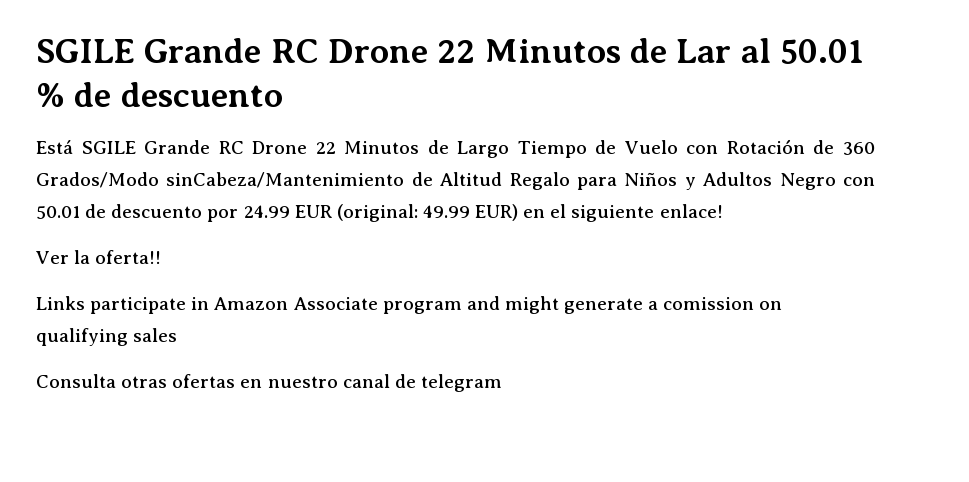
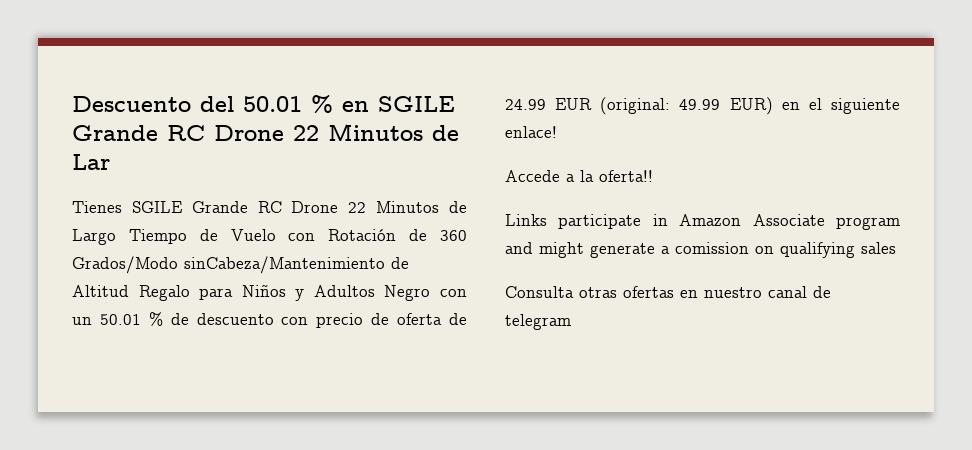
- SGILE Grande RC Drone 22 Minutos de Lar al 50.01 % de descuento
- Está SGILE Grande RC Drone 22 Minutos de Largo Tiempo de Vuelo con Rotación de 360 Grados/Modo sinCabeza/Mantenimiento de Altitud Regalo para Niños y Adultos Negro con 50.01 de descuento por 24.99 EUR (original: 49.99 EUR) en el siguiente enlace!
+ Descuento del 50.01 % en SGILE Grande RC Drone 22 Minutos de Lar
+ Tienes SGILE Grande RC Drone 22 Minutos de Largo Tiempo de Vuelo con Rotación de 360 Grados/Modo sinCabeza/Mantenimiento de Altitud Regalo para Niños y Adultos Negro con un 50.01 % de descuento con precio de oferta de 24.99 EUR (original: 49.99 EUR) en el siguiente enlace!
- Ver la oferta!!
+ Accede a la oferta!!

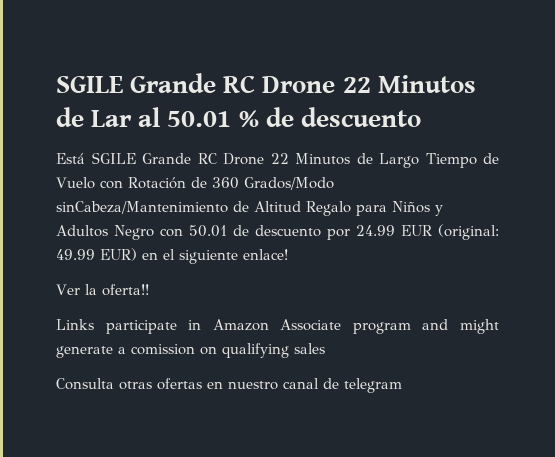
- Descuento del 50.01 % en SGILE Grande RC Drone 22 Minutos de Lar
- Tienes SGILE Grande RC Drone 22 Minutos de Largo Tiempo de Vuelo con Rotación de 360 Grados/Modo sinCabeza/Mantenimiento de Altitud Regalo para Niños y Adultos Negro con un 50.01 % de descuento con precio de oferta de 24.99 EUR (original: 49.99 EUR) en el siguiente enlace!
+ SGILE Grande RC Drone 22 Minutos de Lar al 50.01 % de descuento
+ Está SGILE Grande RC Drone 22 Minutos de Largo Tiempo de Vuelo con Rotación de 360 Grados/Modo sinCabeza/Mantenimiento de Altitud Regalo para Niños y Adultos Negro con 50.01 de descuento por 24.99 EUR (original: 49.99 EUR) en el siguiente enlace!
- Accede a la oferta!!
+ Ver la oferta!!

